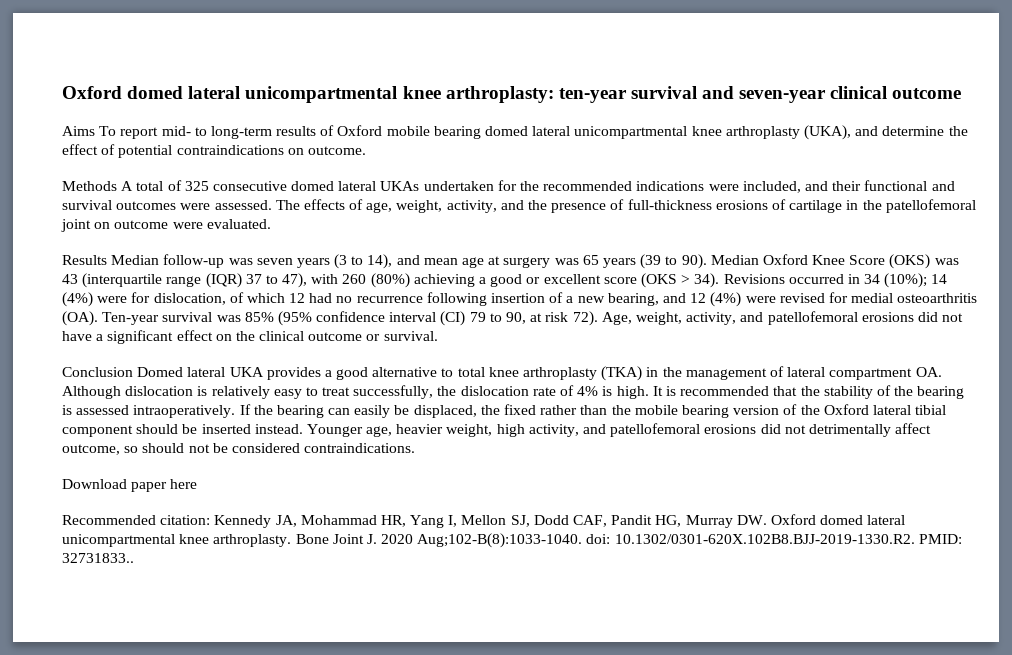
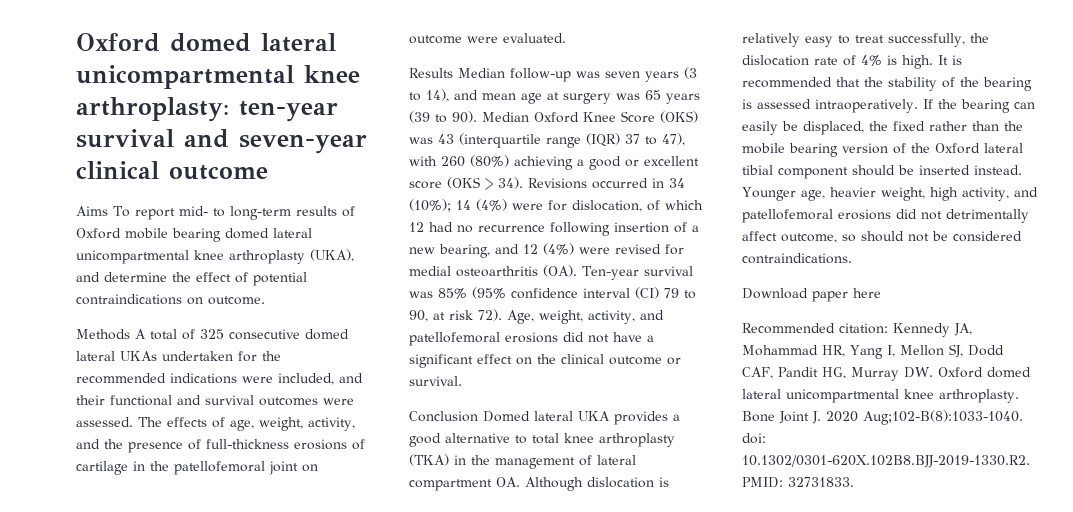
- Bone Joint J. 2020 Aug;102-B(8):1033-1040. doi: 10.1302/0301-620X.102B8.BJJ-2019-1330.R2. PMID: 32731833..
+ Bone Joint J. 2020 Aug;102-B(8):1033-1040. doi: 10.1302/0301-620X.102B8.BJJ-2019-1330.R2. PMID: 32731833.

